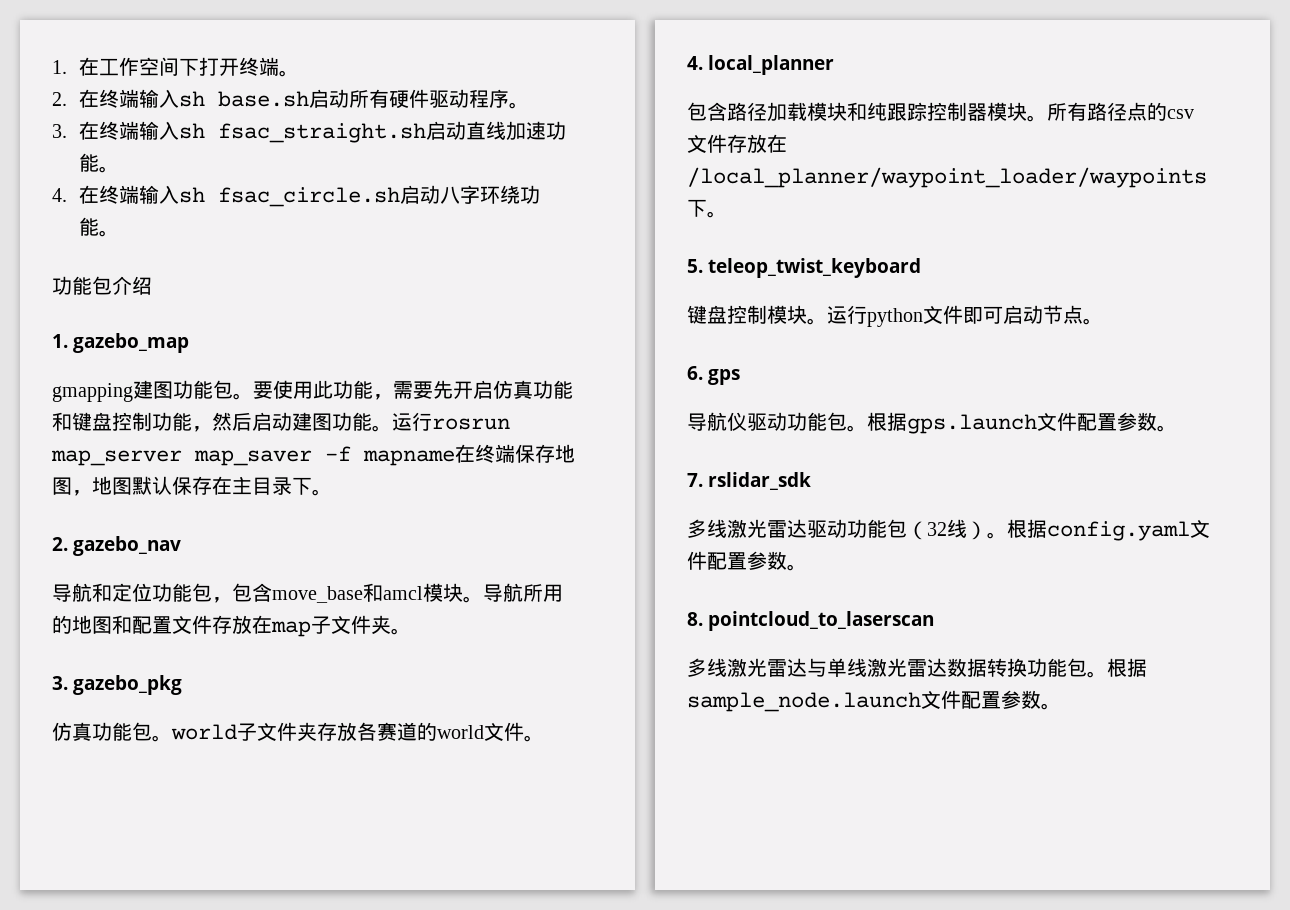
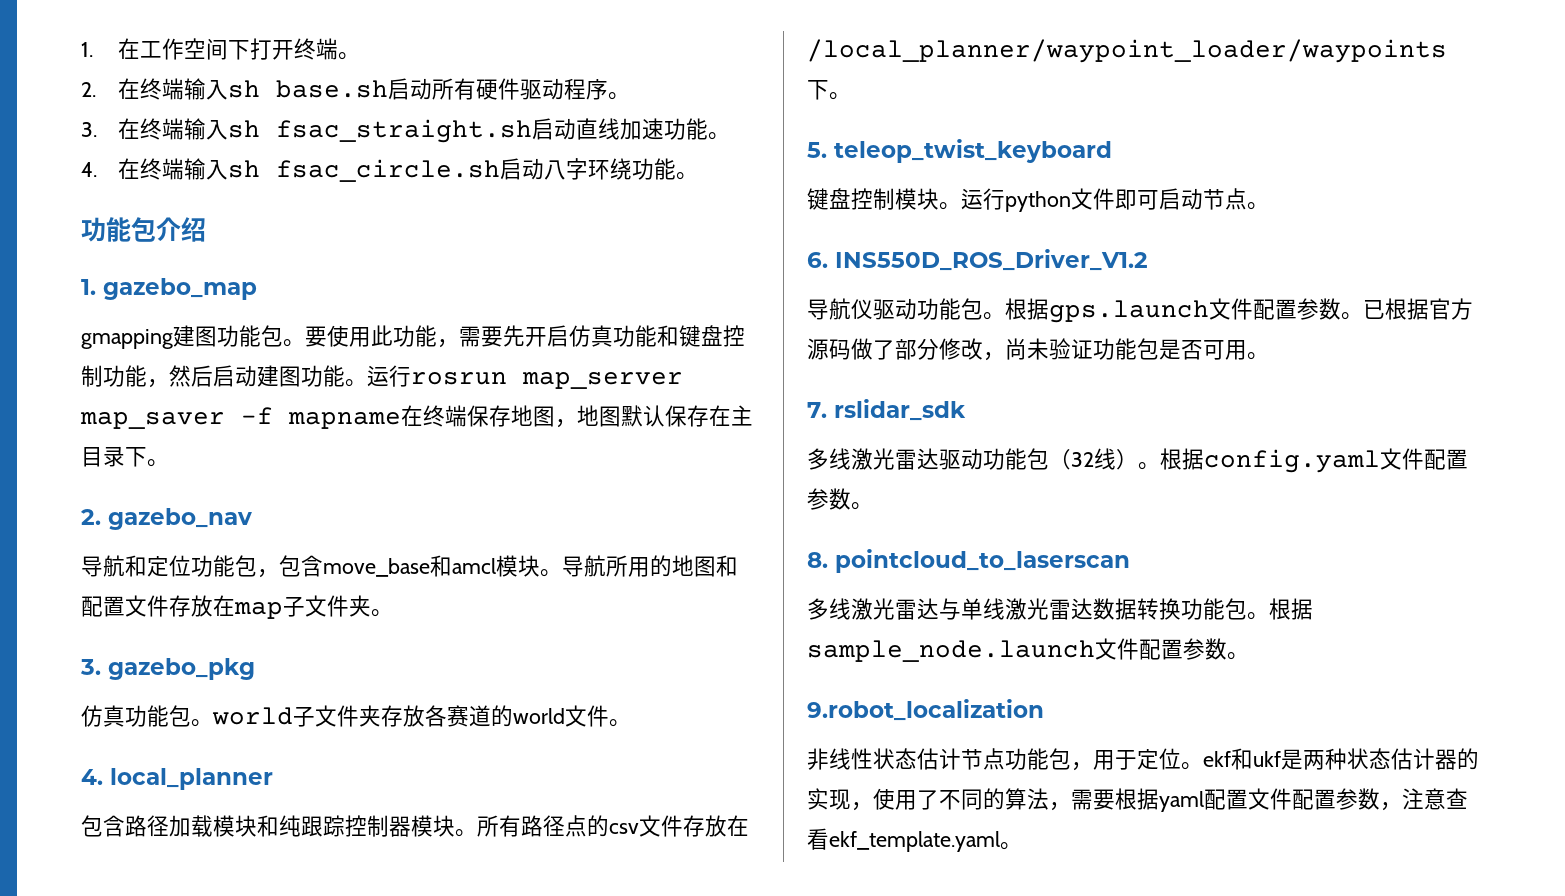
- 6. gps
+ 6. INS550D_ROS_Driver_V1.2
+ 已根据官方源码做了部分修改，尚未验证功能包是否可用。
+ 9.robot_localization
+ 非线性状态估计节点功能包，用于定位。ekf和ukf是两种状态估计器的实现，使用了不同的算法，需要根据yaml配置文件配置参数，注意查看ekf_template.yaml。

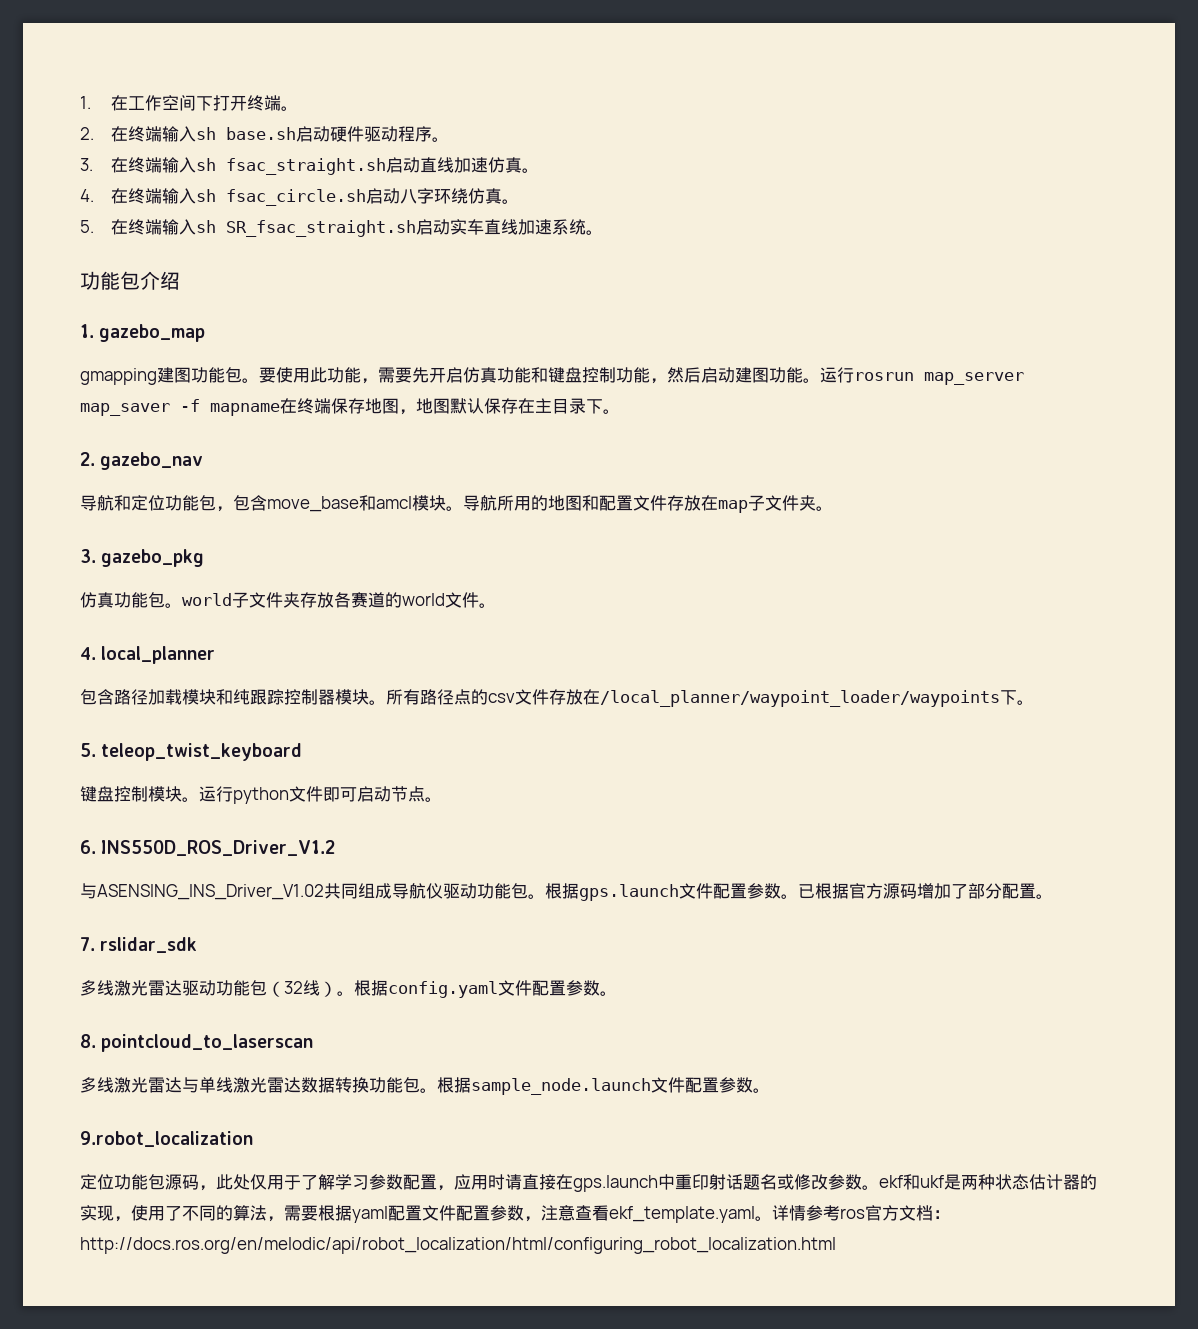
- 2.在终端输入sh base.sh启动所有硬件驱动程序。
+ 2.在终端输入sh base.sh启动硬件驱动程序。
- 3.在终端输入sh fsac_straight.sh启动直线加速功能。
+ 3.在终端输入sh fsac_straight.sh启动直线加速仿真。
- 4.在终端输入sh fsac_circle.sh启动八字环绕功能。
+ 4.在终端输入sh fsac_circle.sh启动八字环绕仿真。
+ 5.在终端输入sh SR_fsac_straight.sh启动实车直线加速系统。
- 导航仪驱动功能包。
+ 与ASENSING_INS_Driver_V1.02共同组成导航仪驱动功能包。
- 已根据官方源码做了部分修改，尚未验证功能包是否可用。
+ 已根据官方源码增加了部分配置。
- 非线性状态估计节点功能包，用于定位。ekf和ukf是两种状态估计器的实现，使用了不同的算法，需要根据yaml配置文件配置参数，注意查看ekf_template.yaml。
+ 定位功能包源码，此处仅用于了解学习参数配置，应用时请直接在gps.launch中重印射话题名或修改参数。ekf和ukf是两种状态估计器的实现，使用了不同的算法，需要根据yaml配置文件配置参数，注意查看ekf_template.yaml。
+ 详情参考ros官方文档：http://docs.ros.org/en/melodic/api/robot_localization/html/configuring_robot_localization.html

